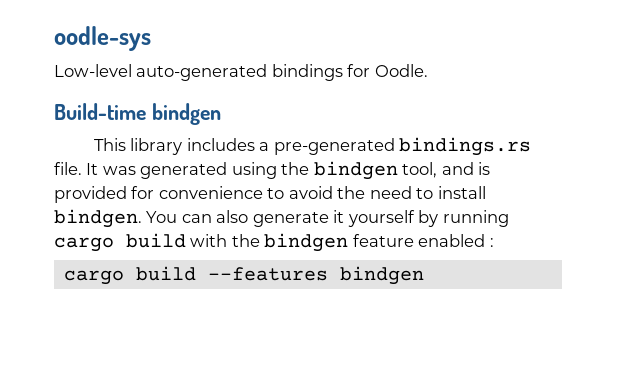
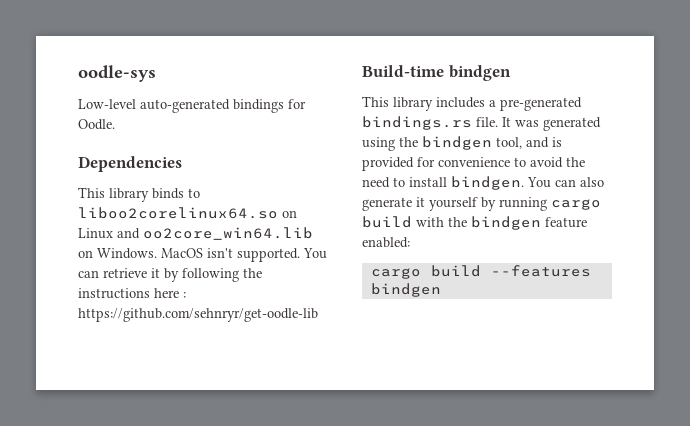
+ Dependencies
+ This library binds to liboo2corelinux64.so on Linux and oo2core_win64.lib on Windows. MacOS isn't supported. You can retrieve it by following the instructions here : https://github.com/sehnryr/get-oodle-lib
- You can also generate it yourself by running cargo build with the bindgen feature enabled :
+ You can also generate it yourself by running cargo build with the bindgen feature enabled:

